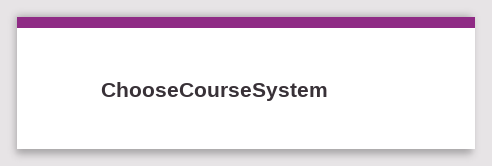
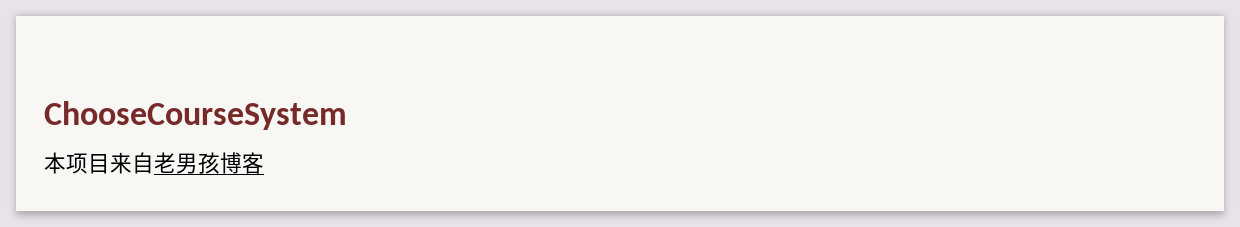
+ 本项目来自老男孩博客

